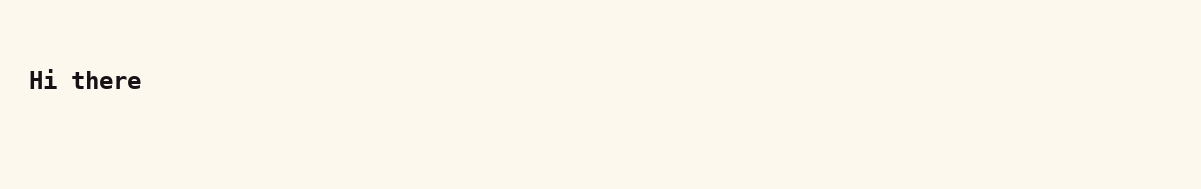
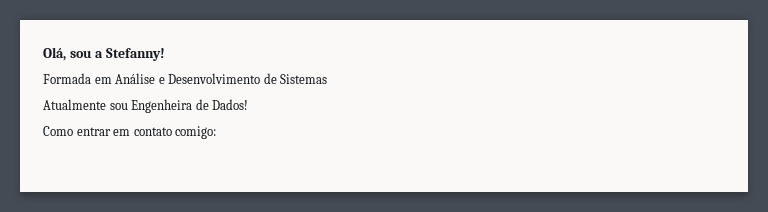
- Hi there
+ Olá, sou a Stefanny!
+ Formada em Análise e Desenvolvimento de Sistemas
+ Atualmente sou Engenheira de Dados!
+ Como entrar em contato comigo:

